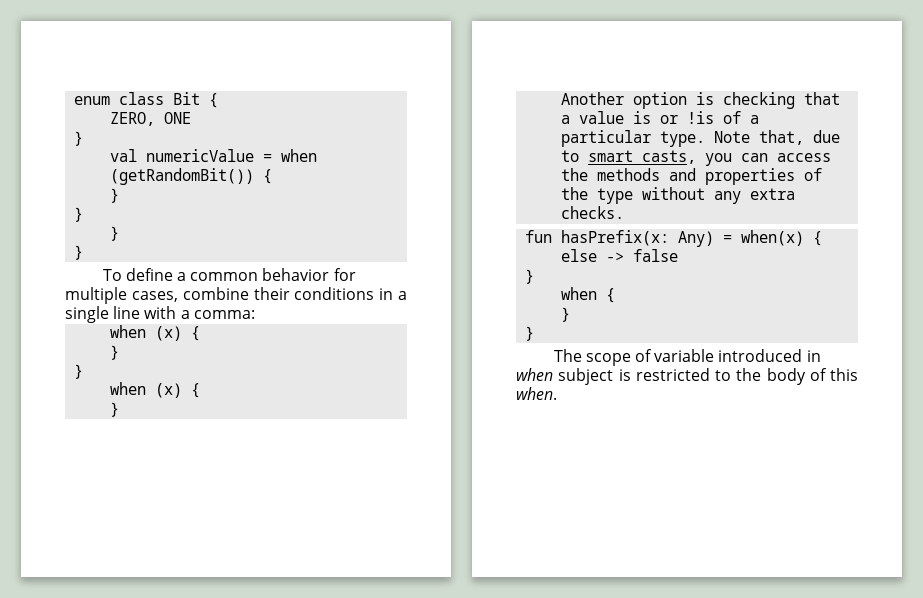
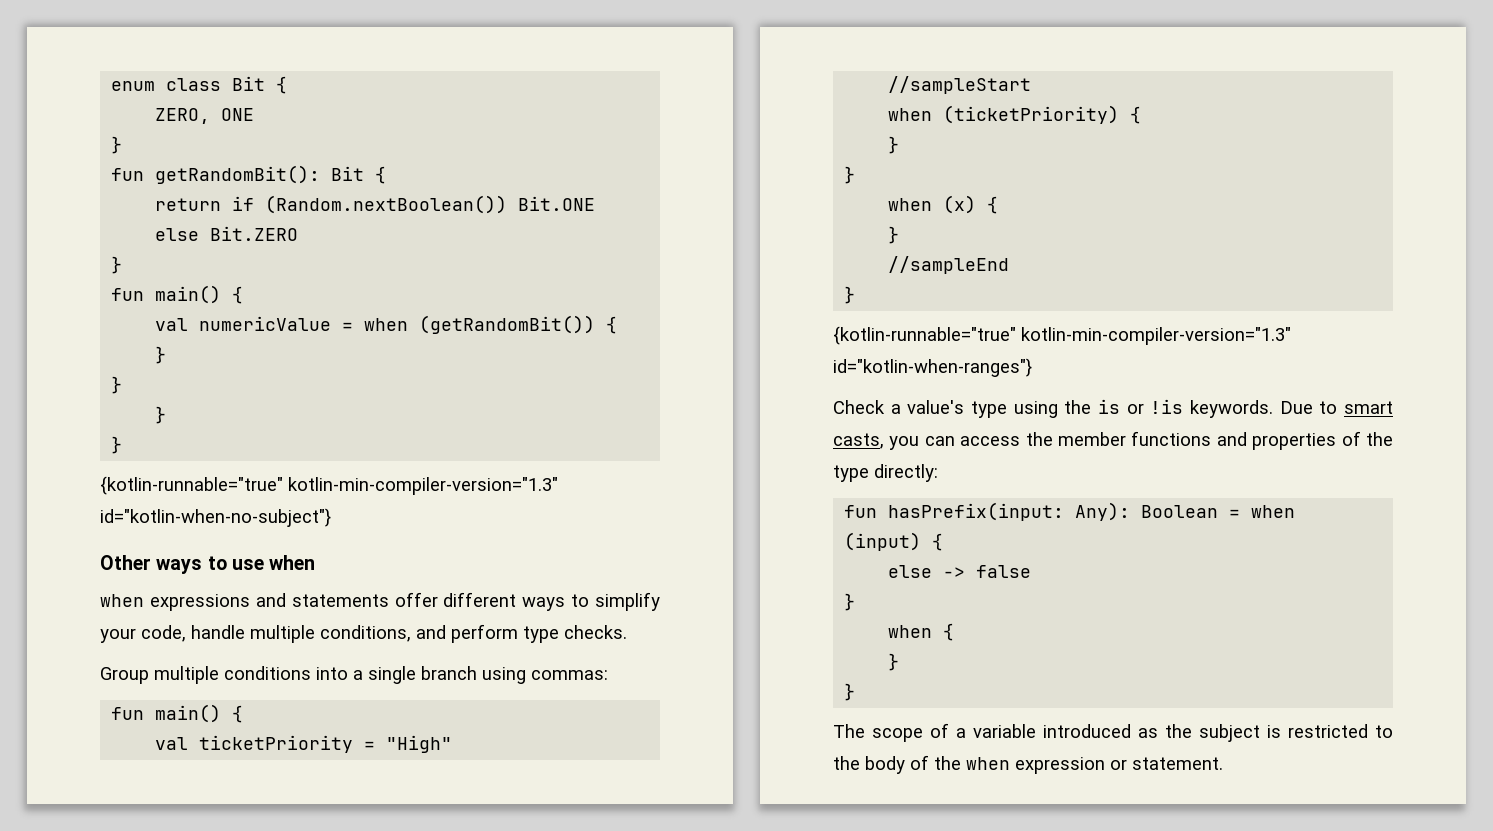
+ fun getRandomBit(): Bit {
+ return if (Random.nextBoolean()) Bit.ONE else Bit.ZERO
+ }
+ fun main() {
- To define a common behavior for multiple cases, combine their conditions in a single line with a comma:
- when (x) {
+ {kotlin-runnable="true" kotlin-min-compiler-version="1.3" id="kotlin-when-no-subject"}
+ Other ways to use when
+ when expressions and statements offer different ways to simplify your code, handle multiple conditions, and perform type checks.
+ Group multiple conditions into a single branch using commas:
+ fun main() {
+ val ticketPriority = "High"
+ //sampleStart
+ when (ticketPriority) {
- Another option is checking that a value is or !is of a particular type. Note that, due to smart casts, you can access the methods and properties of the type without any extra checks.
- fun hasPrefix(x: Any) = when(x) {
+ //sampleEnd
+ }
+ {kotlin-runnable="true" kotlin-min-compiler-version="1.3" id="kotlin-when-ranges"}
+ Check a value's type using the is or !is keywords. Due to smart casts, you can access the member functions and properties of the type directly:
+ fun hasPrefix(input: Any): Boolean = when (input) {
- The scope of variable introduced in when subject is restricted to the body of this when.
+ The scope of a variable introduced as the subject is restricted to the body of the when expression or statement.

